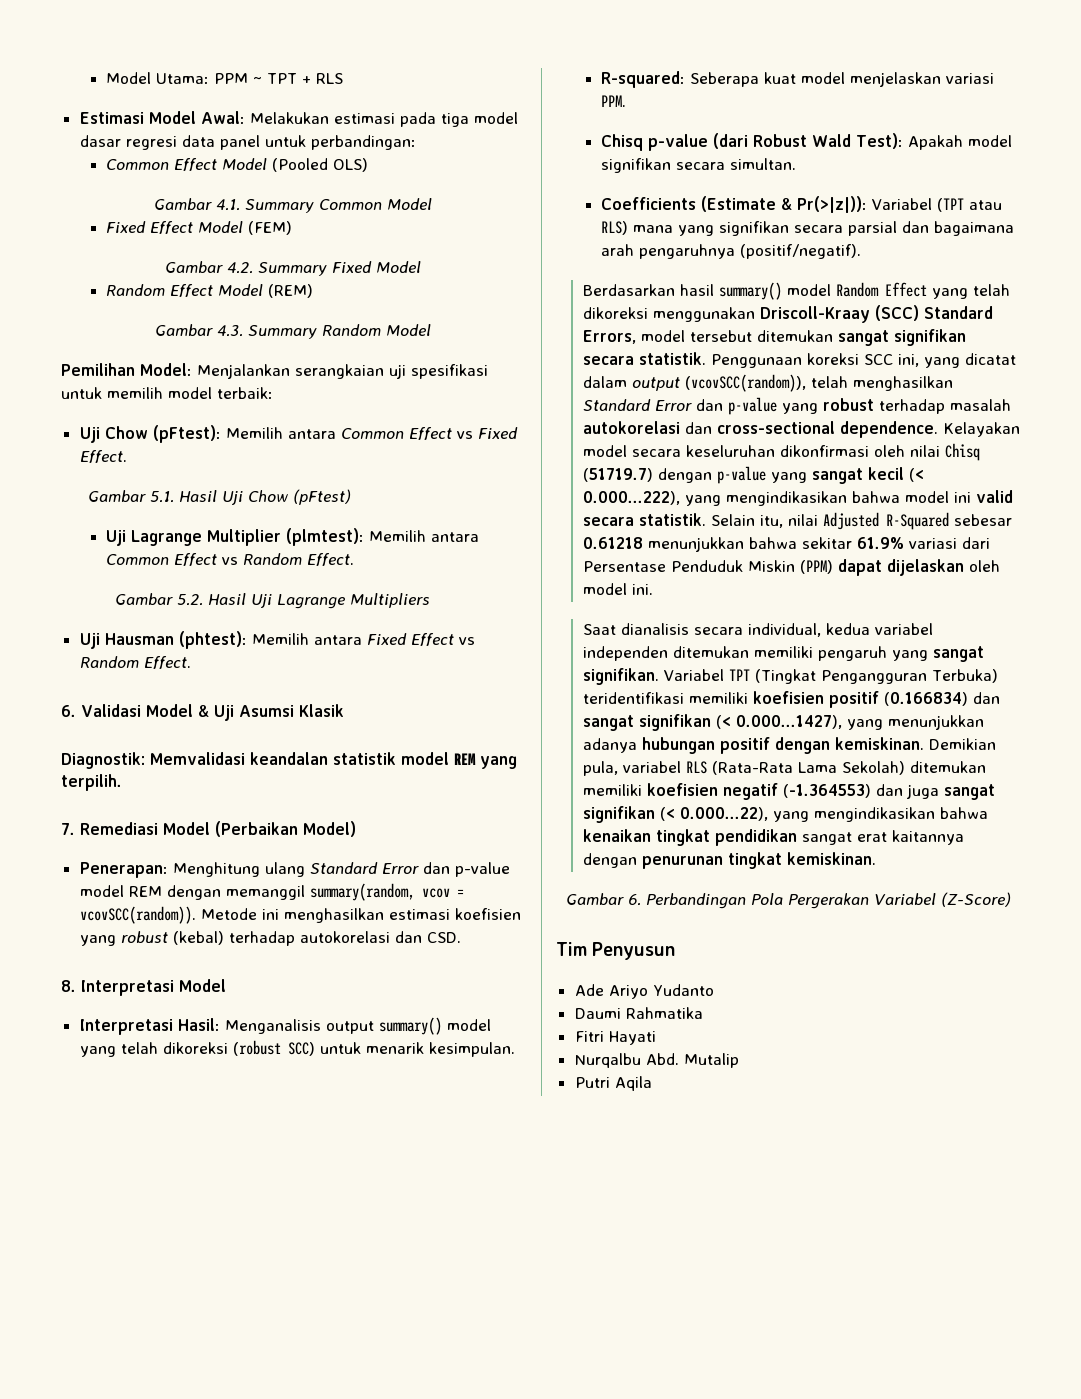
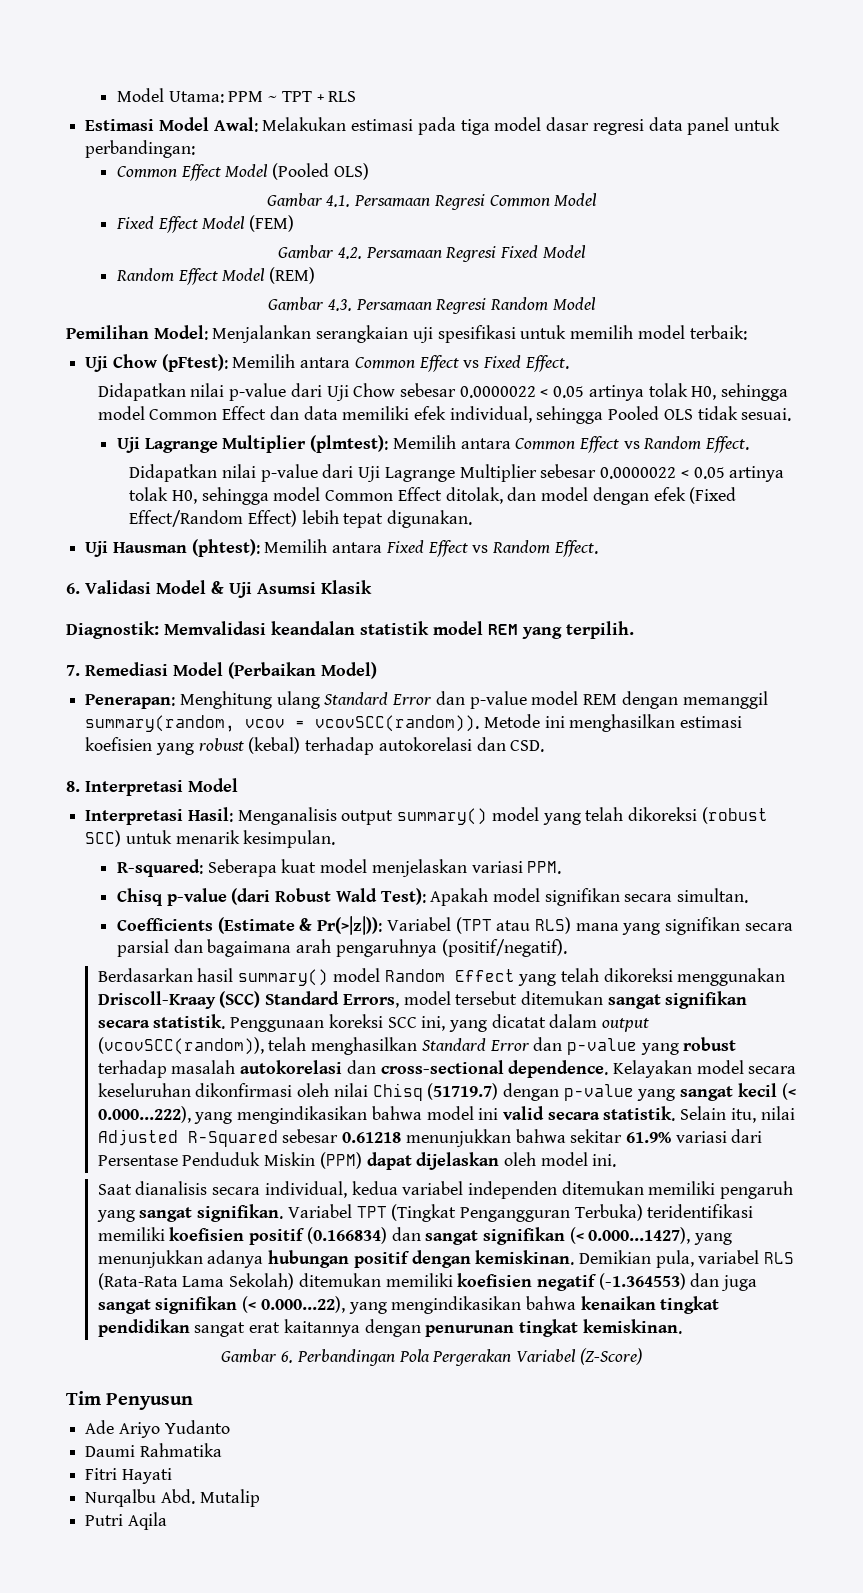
- Gambar 4.1. Summary Common Model
+ Gambar 4.1. Persamaan Regresi Common Model
- Gambar 4.2. Summary Fixed Model
+ Gambar 4.2. Persamaan Regresi Fixed Model
- Gambar 4.3. Summary Random Model
+ Gambar 4.3. Persamaan Regresi Random Model
- Gambar 5.1. Hasil Uji Chow (pFtest)
+ Didapatkan nilai p-value dari Uji Chow sebesar 0.0000022 < 0.05 artinya tolak H0, sehingga model Common Effect dan data memiliki efek individual, sehingga Pooled OLS tidak sesuai.
- Gambar 5.2. Hasil Uji Lagrange Multipliers
+ Didapatkan nilai p-value dari Uji Lagrange Multiplier sebesar 0.0000022 < 0.05 artinya tolak H0, sehingga model Common Effect ditolak, dan model dengan efek (Fixed Effect/Random Effect) lebih tepat digunakan.

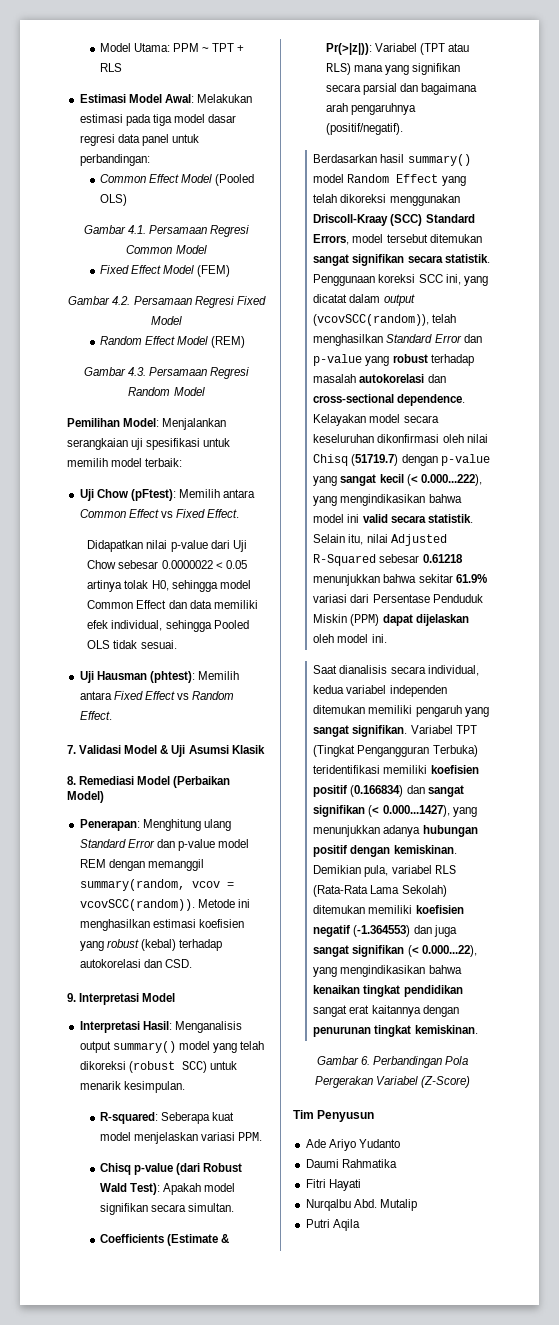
- Uji Lagrange Multiplier (plmtest): Memilih antara Common Effect vs Random Effect.
- Didapatkan nilai p-value dari Uji Lagrange Multiplier sebesar 0.0000022 < 0.05 artinya tolak H0, sehingga model Common Effect ditolak, dan model dengan efek (Fixed Effect/Random Effect) lebih tepat digunakan.
- 6. Validasi Model & Uji Asumsi Klasik
+ 7. Validasi Model & Uji Asumsi Klasik
- Diagnostik: Memvalidasi keandalan statistik model REM yang terpilih.
- 7. Remediasi Model (Perbaikan Model)
+ 8. Remediasi Model (Perbaikan Model)
- 8. Interpretasi Model
+ 9. Interpretasi Model

